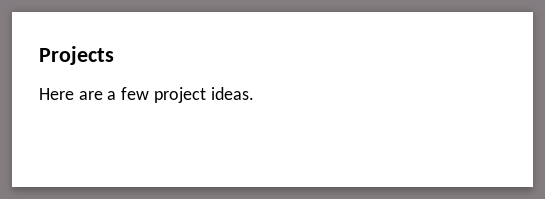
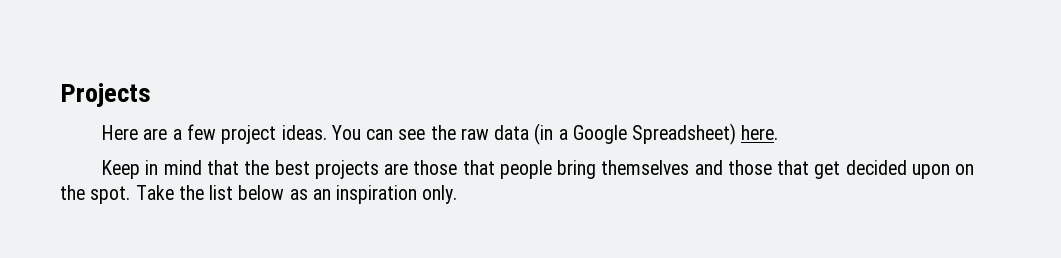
+ You can see the raw data (in a Google Spreadsheet) here.
+ Keep in mind that the best projects are those that people bring themselves and those that get decided upon on the spot. Take the list below as an inspiration only.

